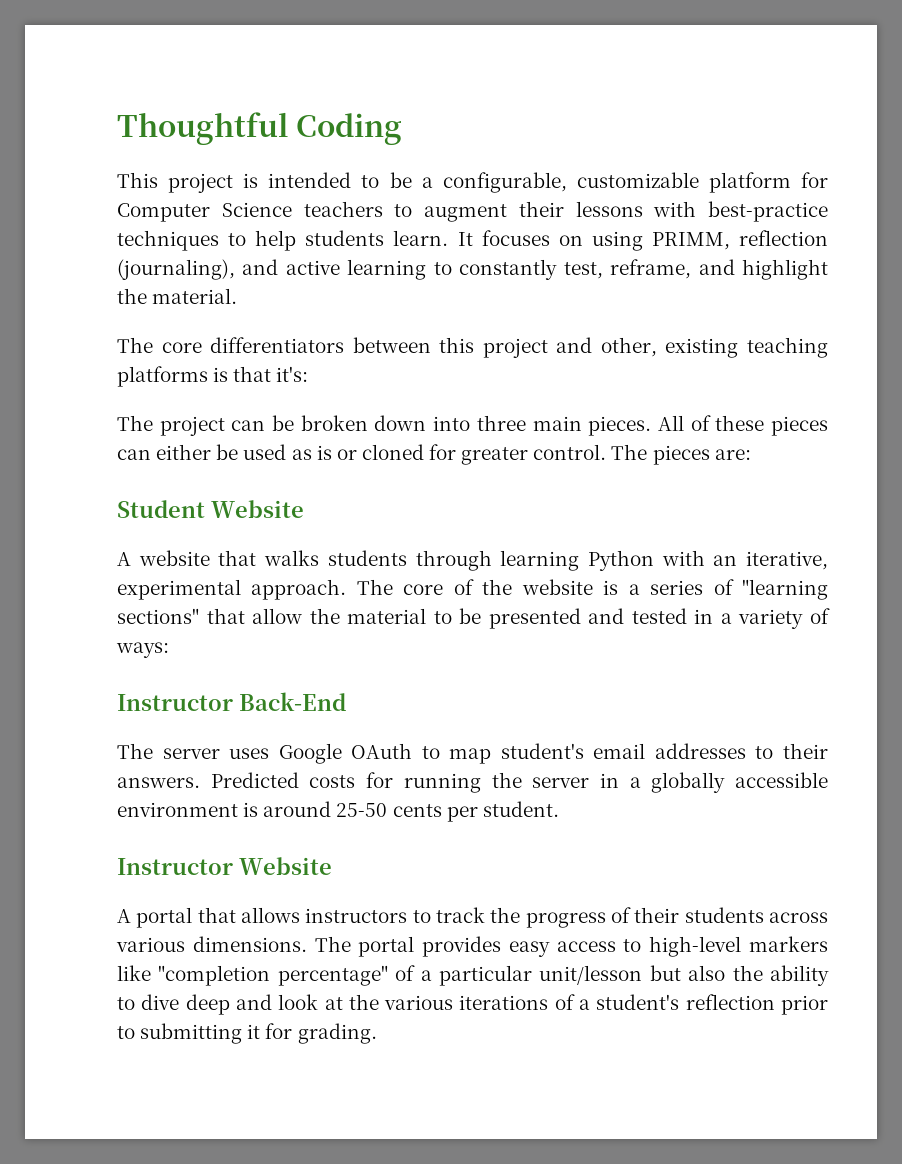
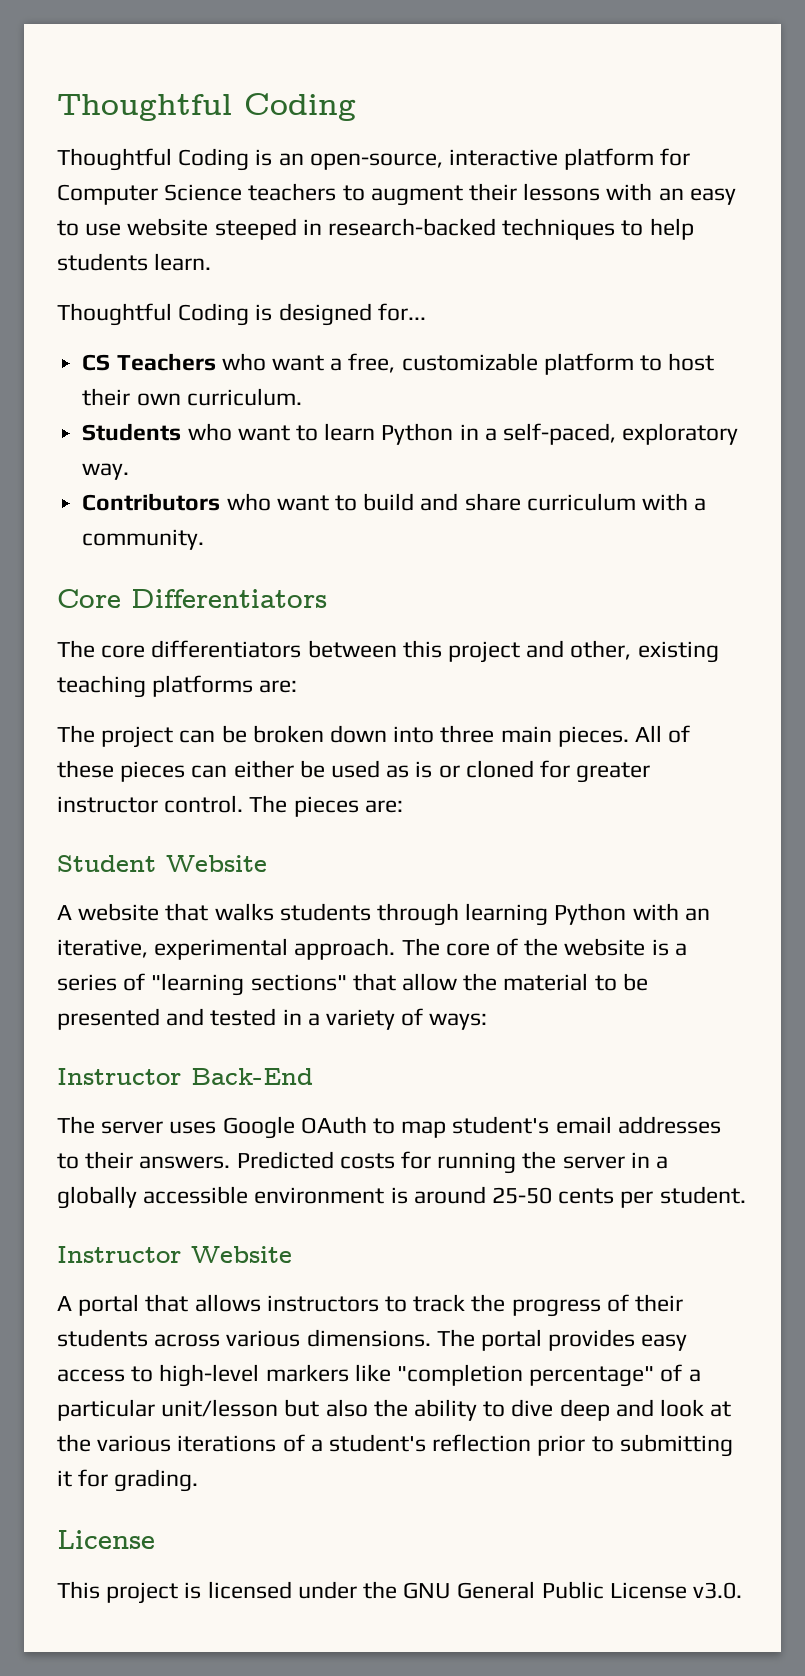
- This project is intended to be a configurable, customizable platform for Computer Science teachers to augment their lessons with best-practice techniques to help students learn. It focuses on using PRIMM, reflection (journaling), and active learning to constantly test, reframe, and highlight the material.
+ Thoughtful Coding is an open-source, interactive platform for Computer Science teachers to augment their lessons with an easy to use website steeped in research-backed techniques to help students learn.
+ Thoughtful Coding is designed for...
+ CS Teachers who want a free, customizable platform to host their own curriculum.
+ Students who want to learn Python in a self-paced, exploratory way.
+ Contributors who want to build and share curriculum with a community.
+ Core Differentiators
- The core differentiators between this project and other, existing teaching platforms is that it's:
+ The core differentiators between this project and other, existing teaching platforms are:
- All of these pieces can either be used as is or cloned for greater control.
+ All of these pieces can either be used as is or cloned for greater instructor control.
  The portal provides easy access to high-level markers like "completion percentage" of a particular unit/lesson but also the ability to dive deep and look at the various iterations of a student's reflection prior to submitting it for grading.
+ License
+ This project is licensed under the GNU General Public License v3.0.

